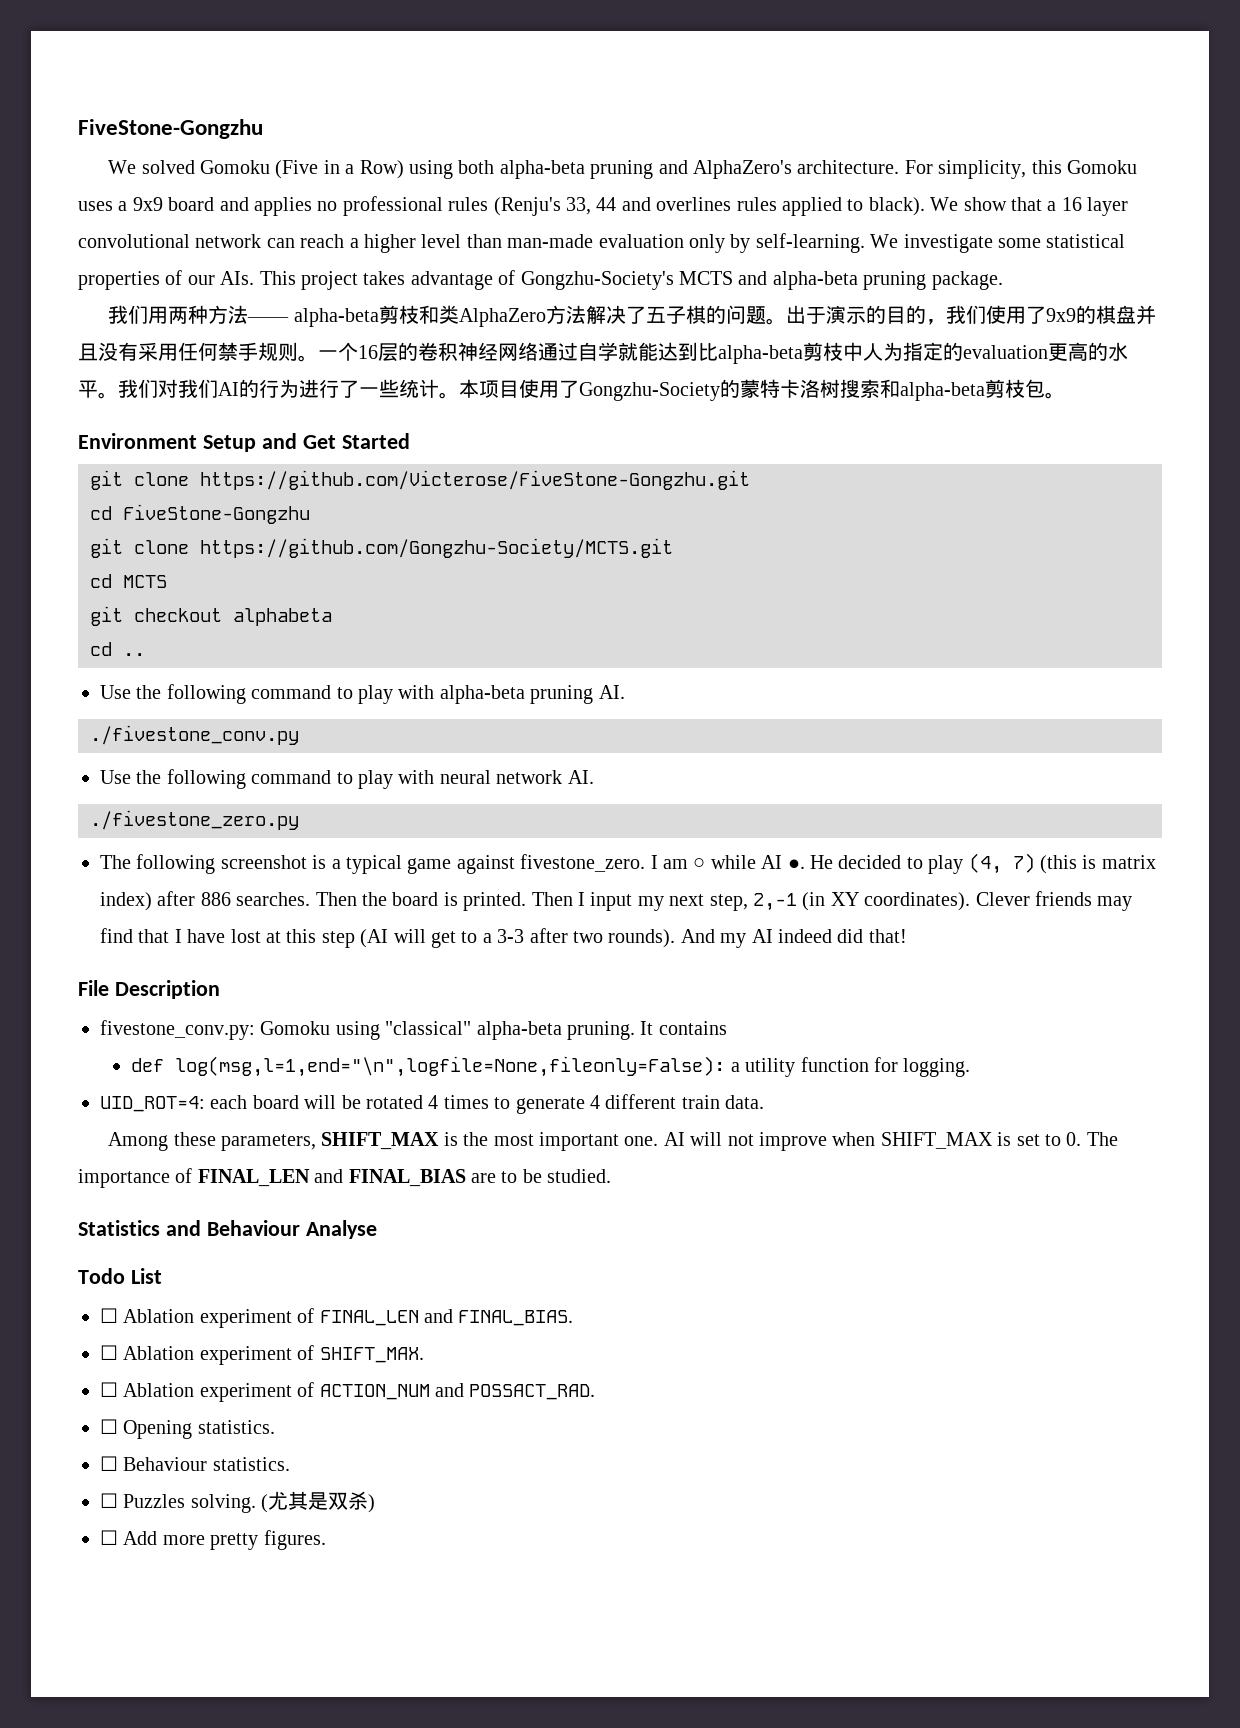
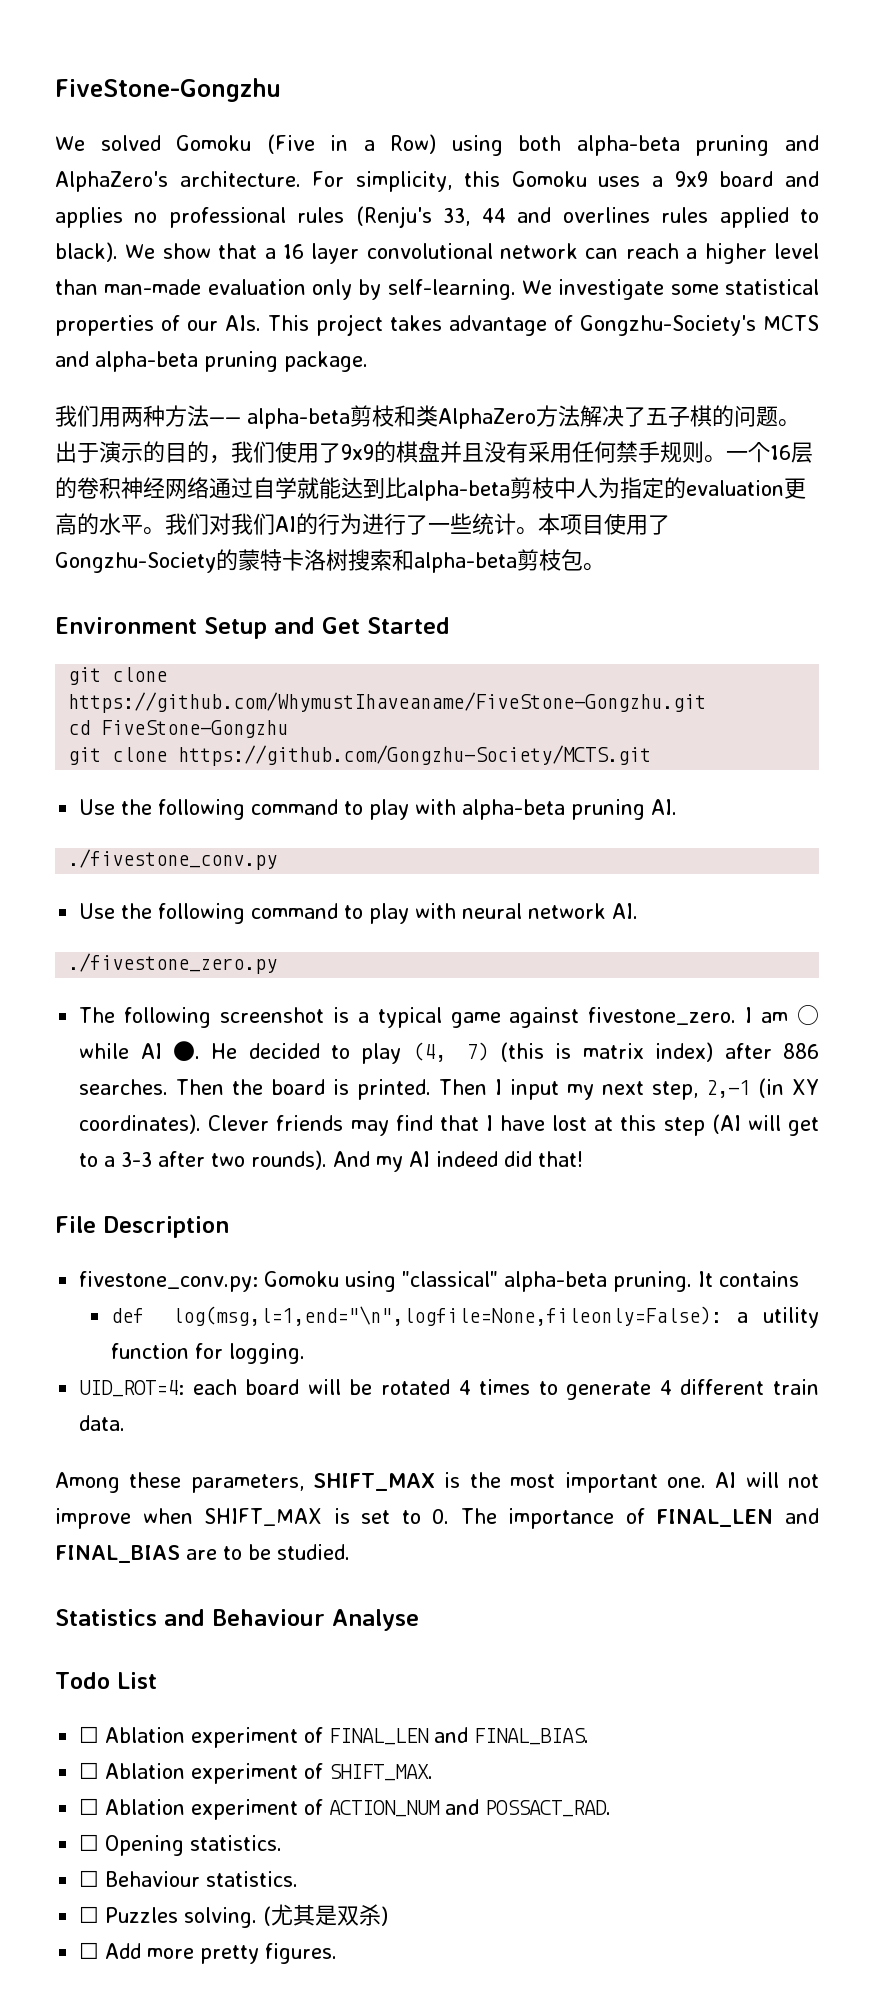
- git clone https://github.com/Victerose/FiveStone-Gongzhu.git
+ git clone https://github.com/WhymustIhaveaname/FiveStone-Gongzhu.git
- cd MCTS
- git checkout alphabeta
- cd ..

